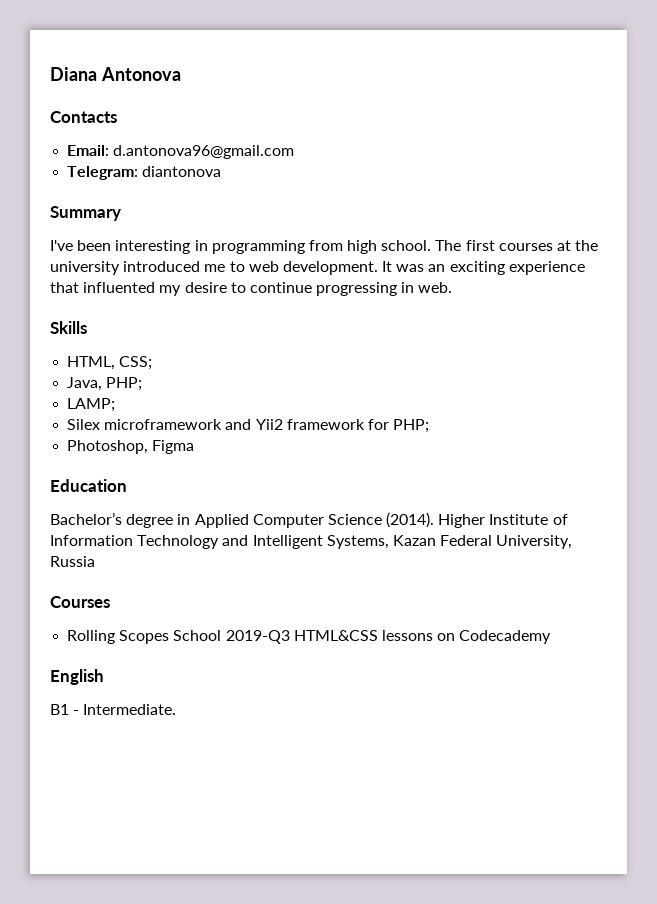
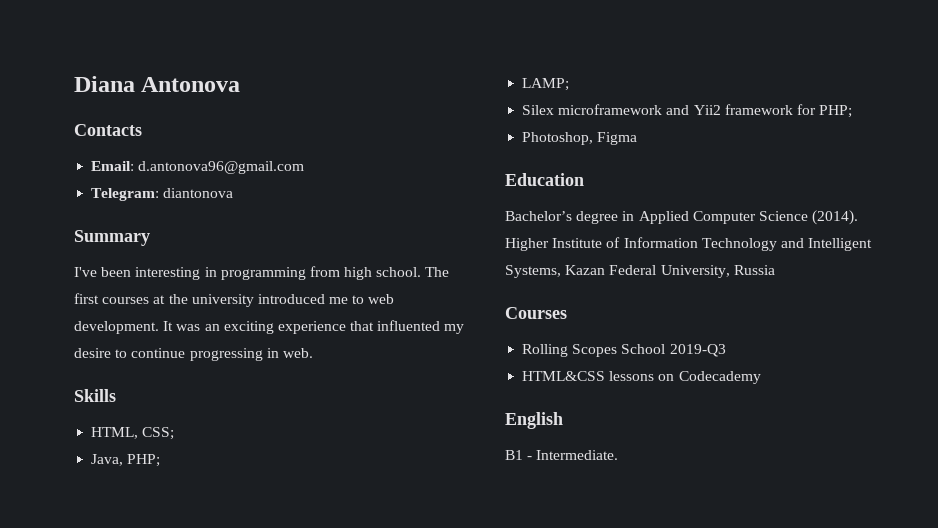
- Rolling Scopes School 2019-Q3 HTML&CSS lessons on Codecademy
+ Rolling Scopes School 2019-Q3
+ HTML&CSS lessons on Codecademy

